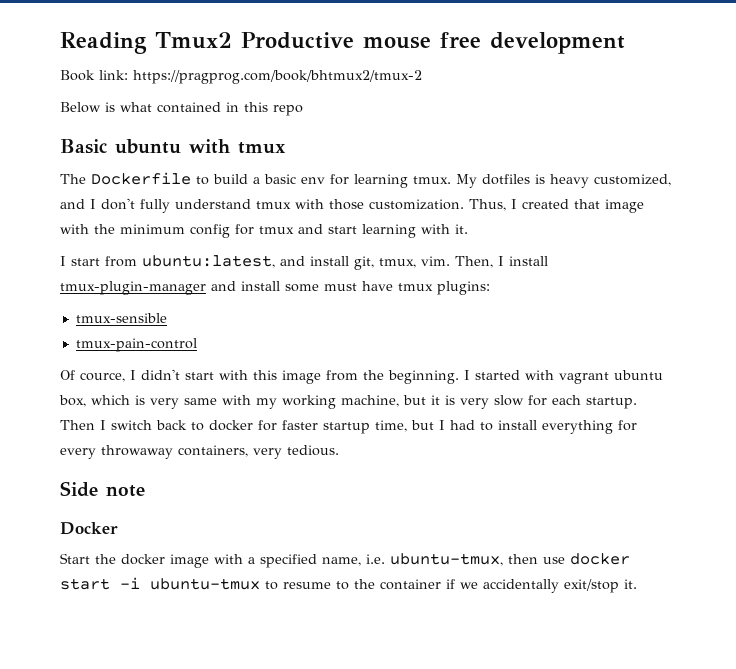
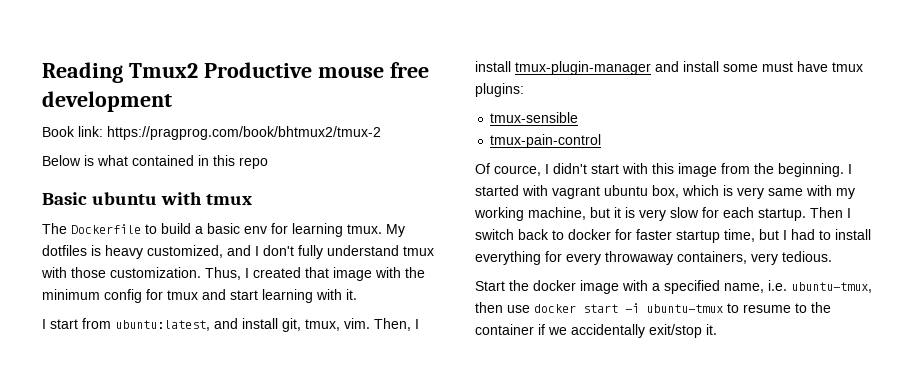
- Side note
- Docker

